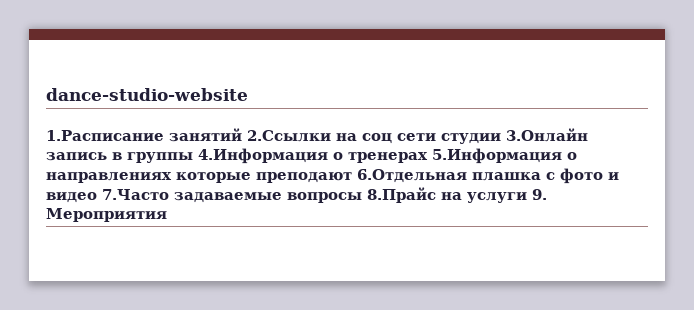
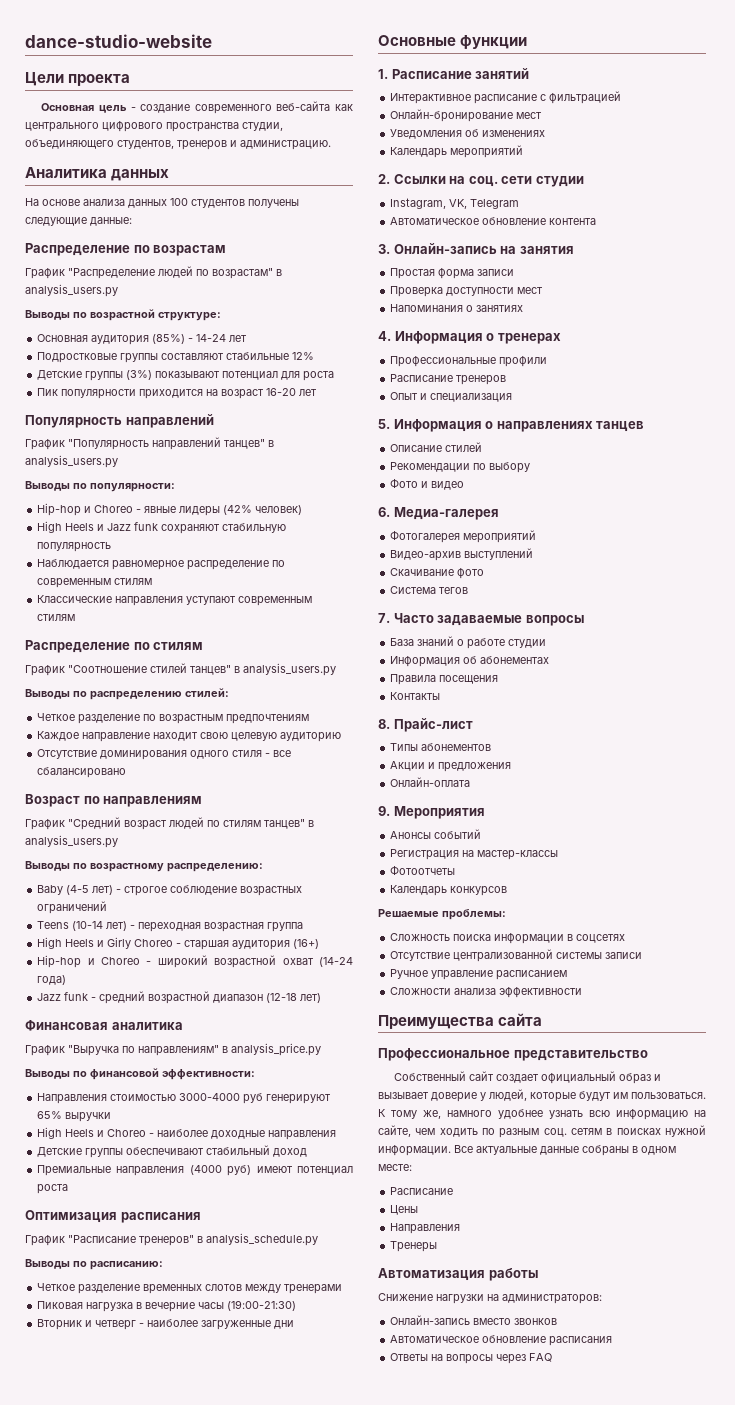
- 1.Расписание занятий 2.Ссылки на соц сети студии 3.Онлайн запись в группы 4.Информация о тренерах 5.Информация о направлениях которые преподают 6.Отдельная плашка с фото и видео 7.Часто задаваемые вопросы 8.Прайс на услуги 9. Мероприятия
+ Цели проекта
+ Основная цель - создание современного веб-сайта как центрального цифрового пространства студии, объединяющего студентов, тренеров и администрацию.
+ Аналитика данных
+ На основе анализа данных 100 студентов получены следующие данные:
+ Распределение по возрастам
+ График "Распределение людей по возрастам" в analysis_users.py
+ Выводы по возрастной структуре:
+ Основная аудитория (85%) - 14-24 лет
+ Подростковые группы составляют стабильные 12%
+ Детские группы (3%) показывают потенциал для роста
+ Пик популярности приходится на возраст 16-20 лет
+ Популярность направлений
+ График "Популярность направлений танцев" в analysis_users.py
+ Выводы по популярности:
+ Hip-hop и Choreo - явные лидеры (42% человек)
+ High Heels и Jazz funk сохраняют стабильную популярность
+ Наблюдается равномерное распределение по современным стилям
+ Классические направления уступают современным стилям
+ Распределение по стилям
+ График "Соотношение стилей танцев" в analysis_users.py
+ Выводы по распределению стилей:
+ Четкое разделение по возрастным предпочтениям
+ Каждое направление находит свою целевую аудиторию
+ Отсутствие доминирования одного стиля - все сбалансировано
+ Возраст по направлениям
+ График "Средний возраст людей по стилям танцев" в analysis_users.py
+ Выводы по возрастному распределению:
+ Baby (4-5 лет) - строгое соблюдение возрастных ограничений
+ Teens (10-14 лет) - переходная возрастная группа
+ High Heels и Girly Choreo - старшая аудитория (16+)
+ Hip-hop и Choreo - широкий возрастной охват (14-24 года)
+ Jazz funk - средний возрастной диапазон (12-18 лет)
+ Финансовая аналитика
+ График "Выручка по направлениям" в analysis_price.py
+ Выводы по финансовой эффективности:
+ Направления стоимостью 3000-4000 руб генерируют 65% выручки
+ High Heels и Choreo - наиболее доходные направления
+ Детские группы обеспечивают стабильный доход
+ Премиальные направления (4000 руб) имеют потенциал роста
+ Оптимизация расписания
+ График "Расписание тренеров" в analysis_schedule.py
+ Выводы по расписанию:
+ Четкое разделение временных слотов между тренерами
+ Пиковая нагрузка в вечерние часы (19:00-21:30)
+ Вторник и четверг - наиболее загруженные дни
+ Основные функции
+ 1. Расписание занятий
+ Интерактивное расписание с фильтрацией
+ Онлайн-бронирование мест
+ Уведомления об изменениях
+ Календарь мероприятий
+ 2. Ссылки на соц. сети студии
+ Instagram, VK, Telegram
+ Автоматическое обновление контента
+ 3. Онлайн-запись на занятия
+ Простая форма записи
+ Проверка доступности мест
+ Напоминания о занятиях
+ 4. Информация о тренерах
+ Профессиональные профили
+ Расписание тренеров
+ Опыт и специализация
+ 5. Информация о направлениях танцев
+ Описание стилей
+ Рекомендации по выбору
+ Фото и видео
+ 6. Медиа-галерея
+ Фотогалерея мероприятий
+ Видео-архив выступлений
+ Скачивание фото
+ Система тегов
+ 7. Часто задаваемые вопросы
+ База знаний о работе студии
+ Информация об абонементах
+ Правила посещения
+ Контакты
+ 8. Прайс-лист
+ Типы абонементов
+ Акции и предложения
+ Онлайн-оплата
+ 9. Мероприятия
+ Анонсы событий
+ Регистрация на мастер-классы
+ Фотоотчеты
+ Календарь конкурсов
+ Решаемые проблемы:
+ Сложность поиска информации в соцсетях
+ Отсутствие централизованной системы записи
+ Ручное управление расписанием
+ Сложности анализа эффективности
+ Преимущества сайта
+ Профессиональное представительство
+ Собственный сайт создает официальный образ и вызывает доверие у людей, которые будут им пользоваться. К тому же, намного удобнее узнать всю информацию на сайте, чем ходить по разным соц. сетям в поисках нужной информации. Все актуальные данные собраны в одном месте:
+ Расписание
+ Цены
+ Направления
+ Тренеры
+ Автоматизация работы
+ Снижение нагрузки на администраторов:
+ Онлайн-запись вместо звонков
+ Автоматическое обновление расписания
+ Ответы на вопросы через FAQ

